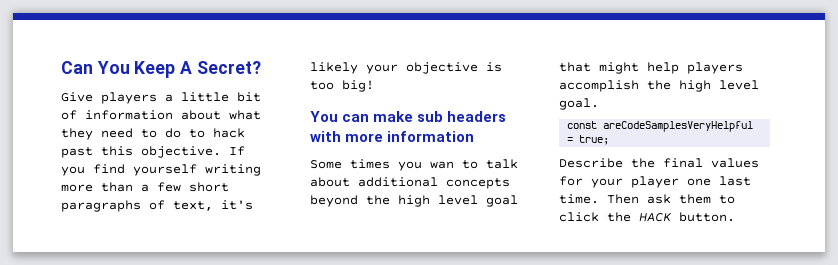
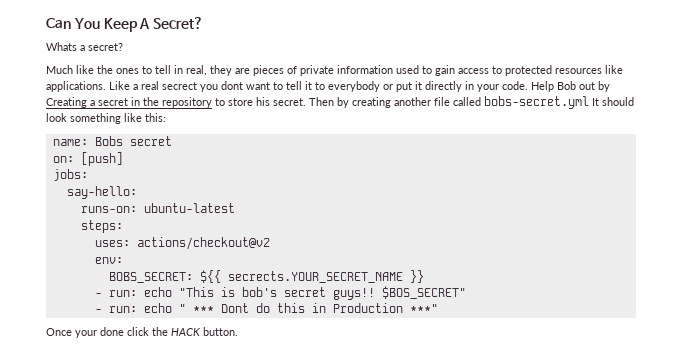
- Give players a little bit of information about what they need to do to hack past this objective. If you find yourself writing more than a few short paragraphs of text, it's likely your objective is too big!
- You can make sub headers with more information
- Some times you wan to talk about additional concepts beyond the high level goal that might help players accomplish the high level goal.
- const areCodeSamplesVeryHelpful = true;
- Describe the final values for your player one last time. Then ask them to click the HACK button.
+ Whats a secret?
+ Much like the ones to tell in real, they are pieces of private information used to gain access to protected resources like applications. Like a real secrect you dont want to tell it to everybody or put it directly in your code. Help Bob out by Creating a secret in the repository to store his secret. Then by creating another file called bobs-secret.yml It should look something like this:
+ name: Bobs secret
+ on: [push]
+ jobs:
+ say-hello:
+ runs-on: ubuntu-latest
+ steps:
+ uses: actions/checkout@v2
+ env:
+ BOBS_SECRET: ${{ secrects.YOUR_SECRET_NAME }}
+ - run: echo "This is bob's secret guys!! $BOS_SECRET"
+ - run: echo " *** Dont do this in Production ***"
+ Once your done click the HACK button.

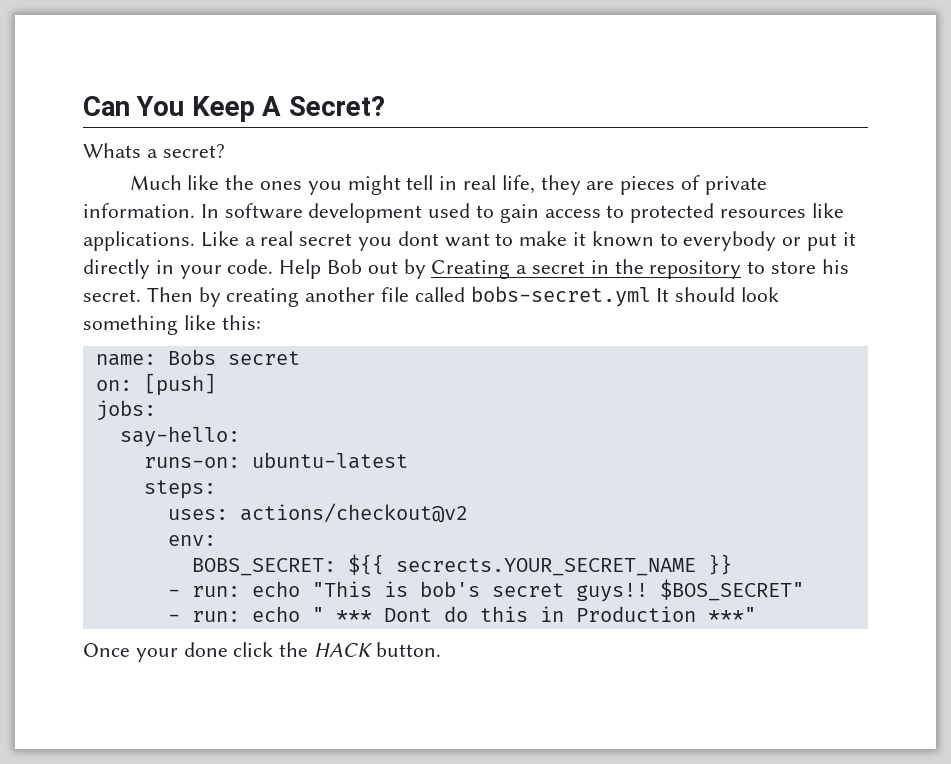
- Much like the ones to tell in real, they are pieces of private information used to gain access to protected resources like applications.
+ Much like the ones you might tell in real life, they are pieces of private information. In software development used to gain access to protected resources like applications.
- Like a real secrect you dont want to tell it to everybody or put it directly in your code.
+ Like a real secret you dont want to make it known to everybody or put it directly in your code.

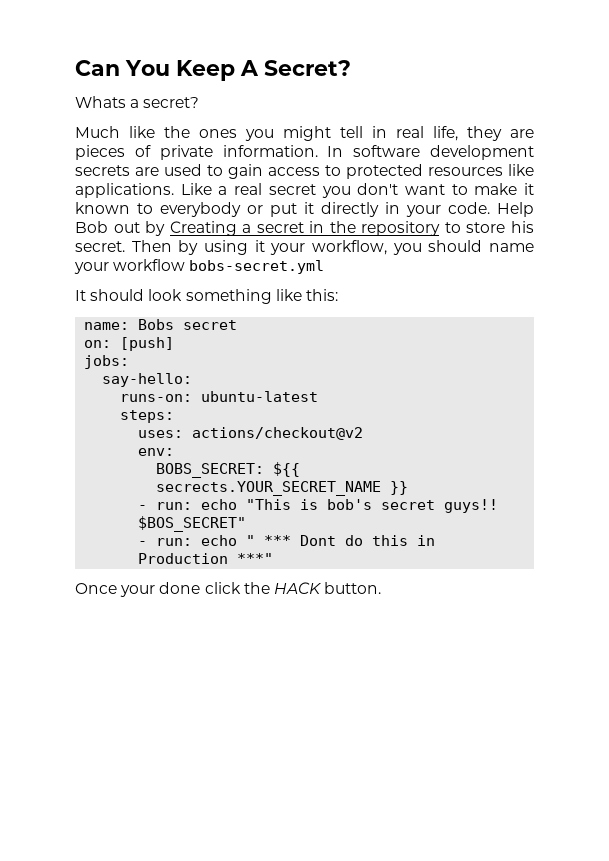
- In software development used to gain access to protected resources like applications.
+ In software development secrets are used to gain access to protected resources like applications.
- Like a real secret you dont want to make it known to everybody or put it directly in your code.
+ Like a real secret you don't want to make it known to everybody or put it directly in your code.
- Then by creating another file called bobs-secret.yml It should look something like this:
+ Then by using it your workflow, you should name your workflow bobs-secret.yml
+ It should look something like this:

